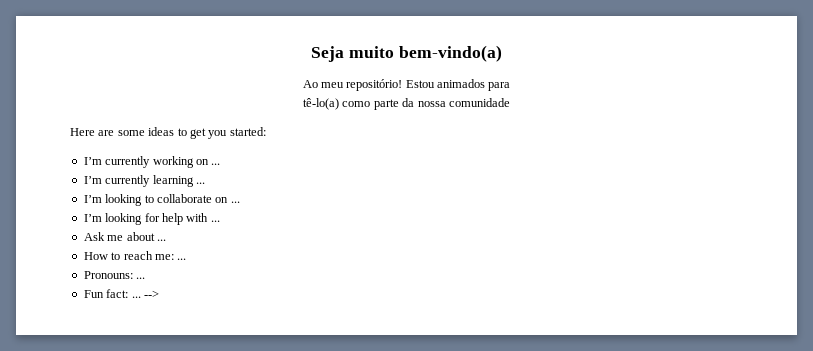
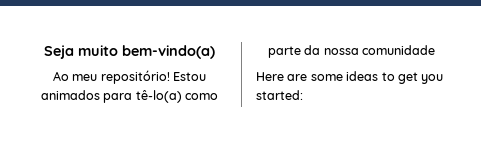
- Estou animados para
- tê-lo(a) como parte da nossa comunidade
+ Estou animados para tê-lo(a) como parte da nossa comunidade
- I’m currently working on ...
- I’m currently learning ...
- I’m looking to collaborate on ...
- I’m looking for help with ...
- Ask me about ...
- How to reach me: ...
- Pronouns: ...
- Fun fact: ... -->

